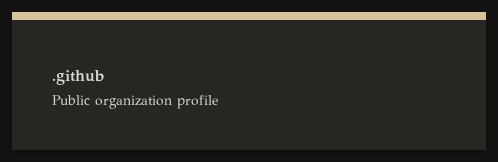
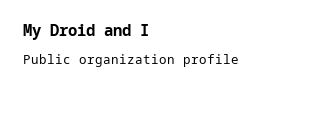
- .github
+ My Droid and I

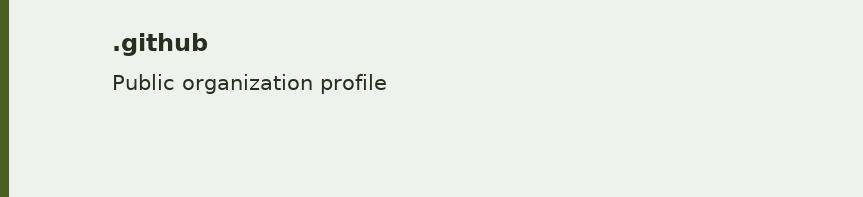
- My Droid and I
+ .github

